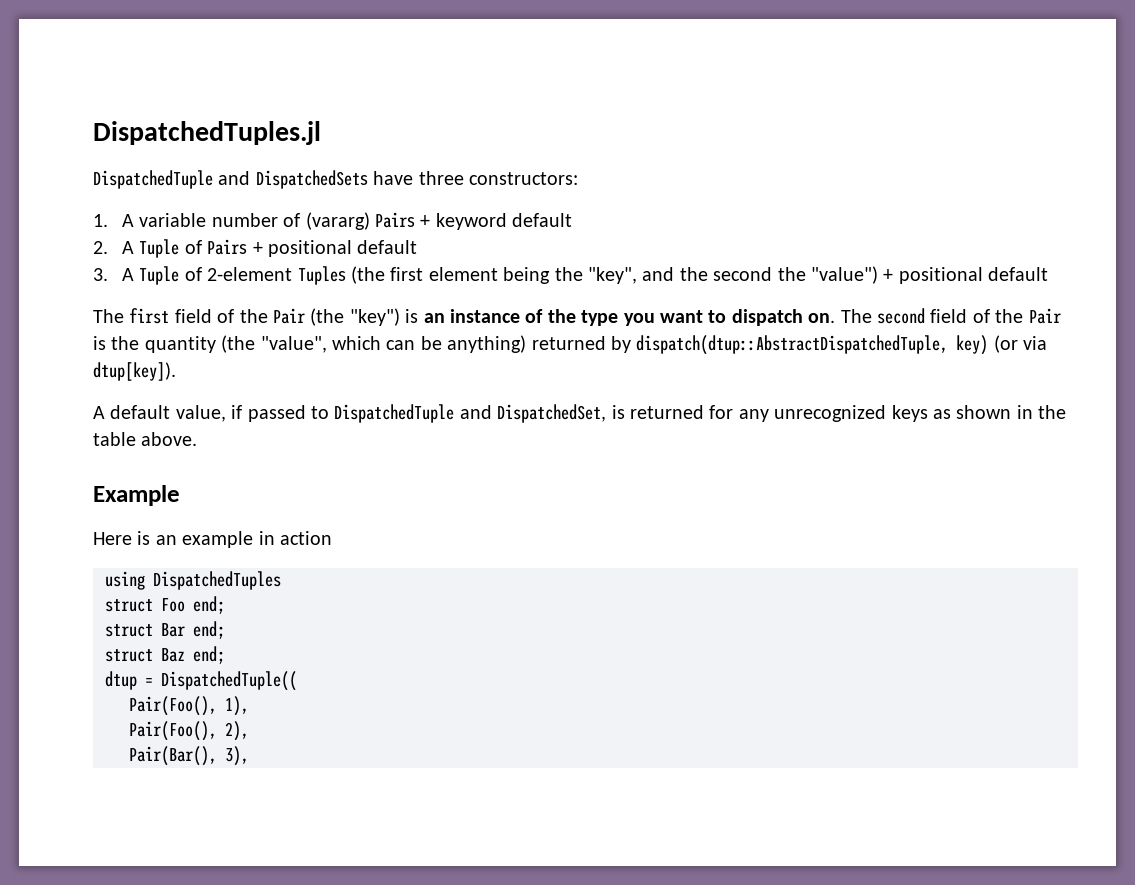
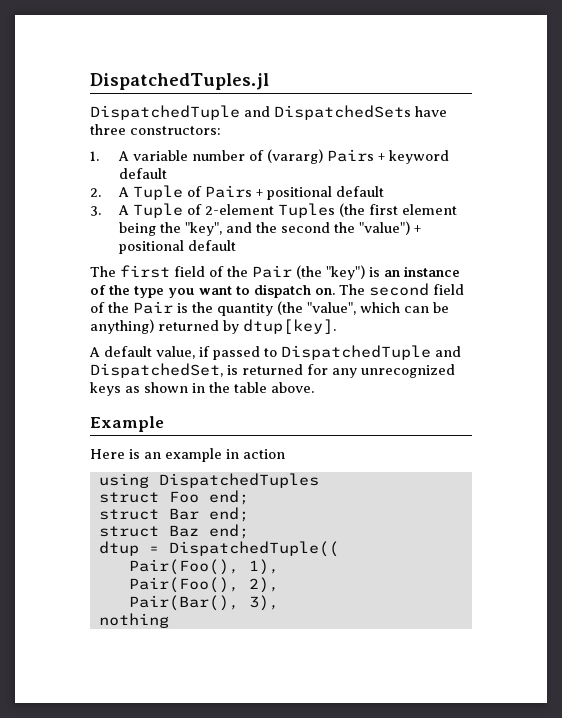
- The second field of the Pair is the quantity (the "value", which can be anything) returned by dispatch(dtup::AbstractDispatchedTuple, key) (or via dtup[key]).
+ The second field of the Pair is the quantity (the "value", which can be anything) returned by dtup[key].
+ nothing

